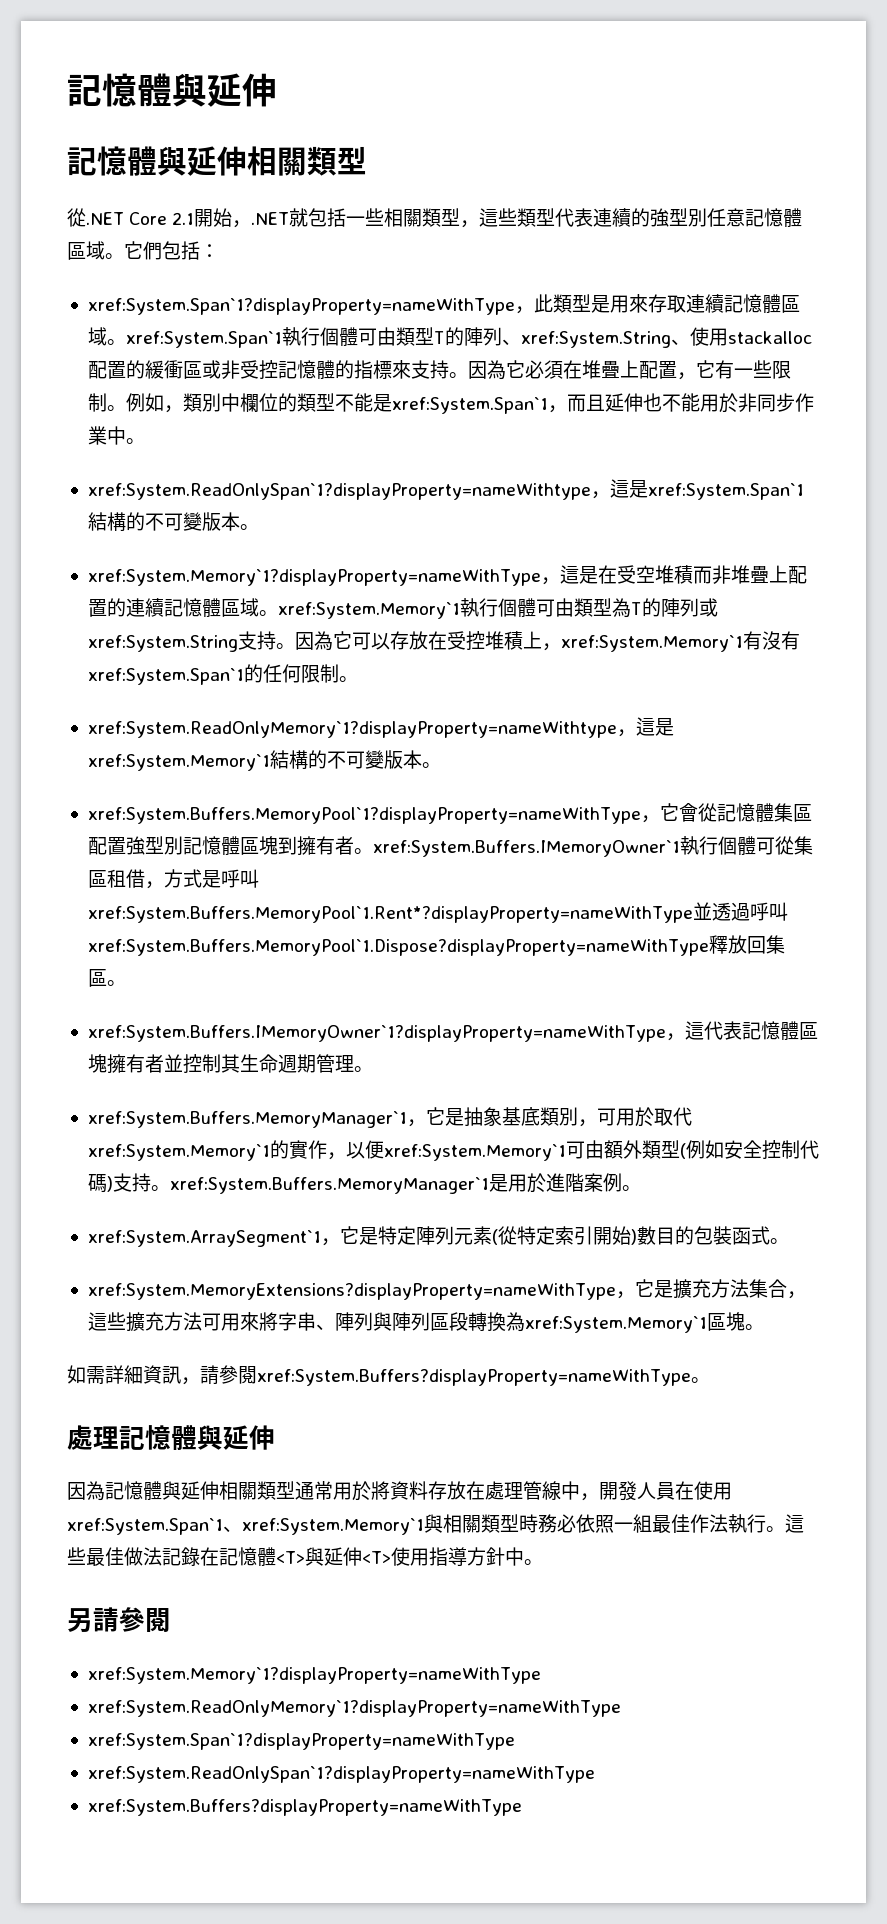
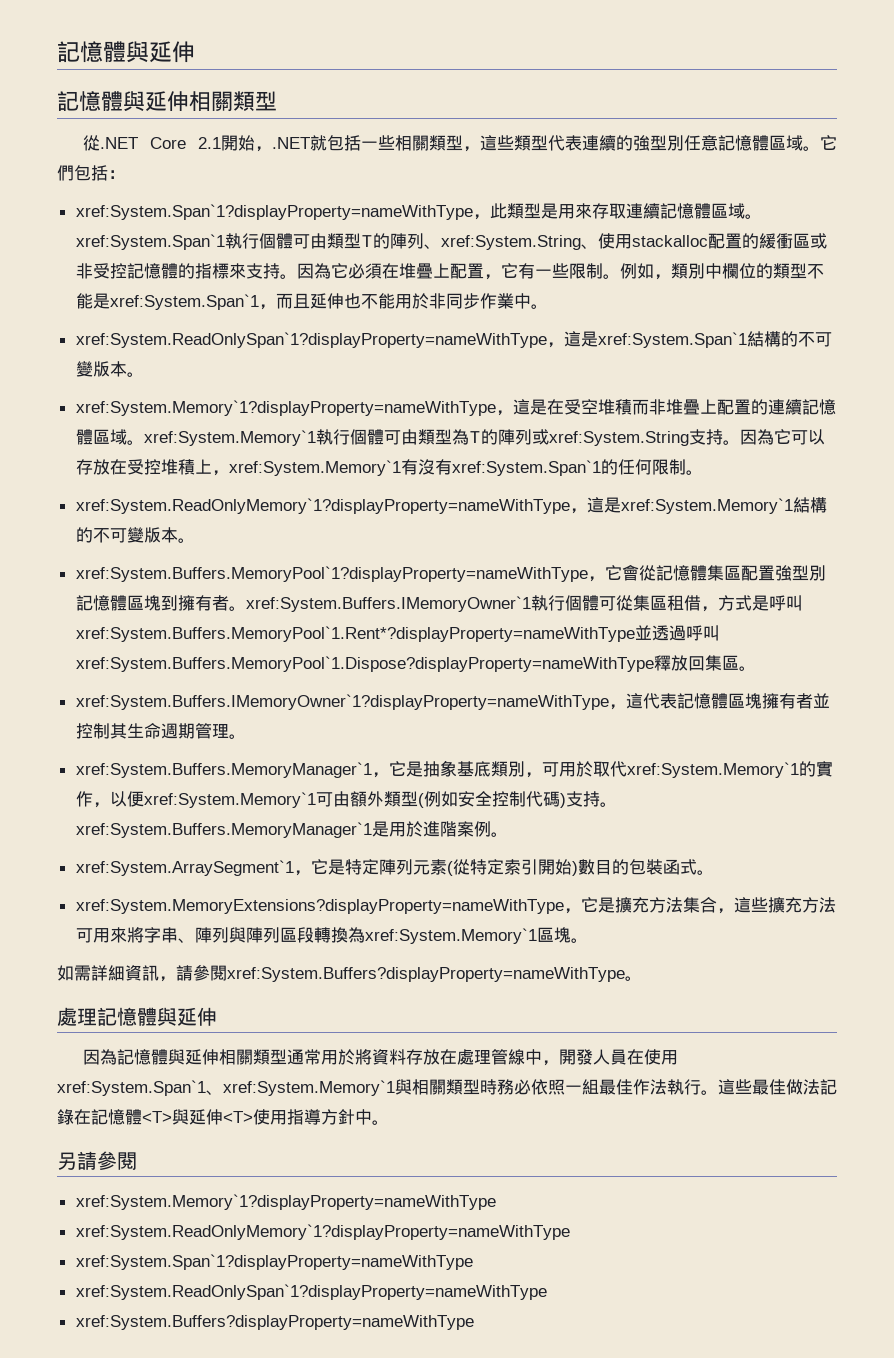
- xref:System.ReadOnlySpan`1?displayProperty=nameWithtype，這是xref:System.Span`1結構的不可變版本。
+ xref:System.ReadOnlySpan`1?displayProperty=nameWithType，這是xref:System.Span`1結構的不可變版本。
- xref:System.ReadOnlyMemory`1?displayProperty=nameWithtype，這是xref:System.Memory`1結構的不可變版本。
+ xref:System.ReadOnlyMemory`1?displayProperty=nameWithType，這是xref:System.Memory`1結構的不可變版本。

